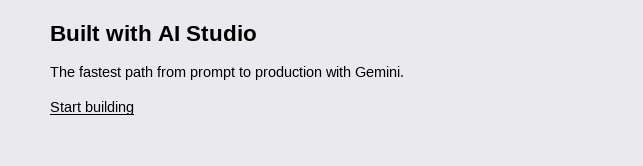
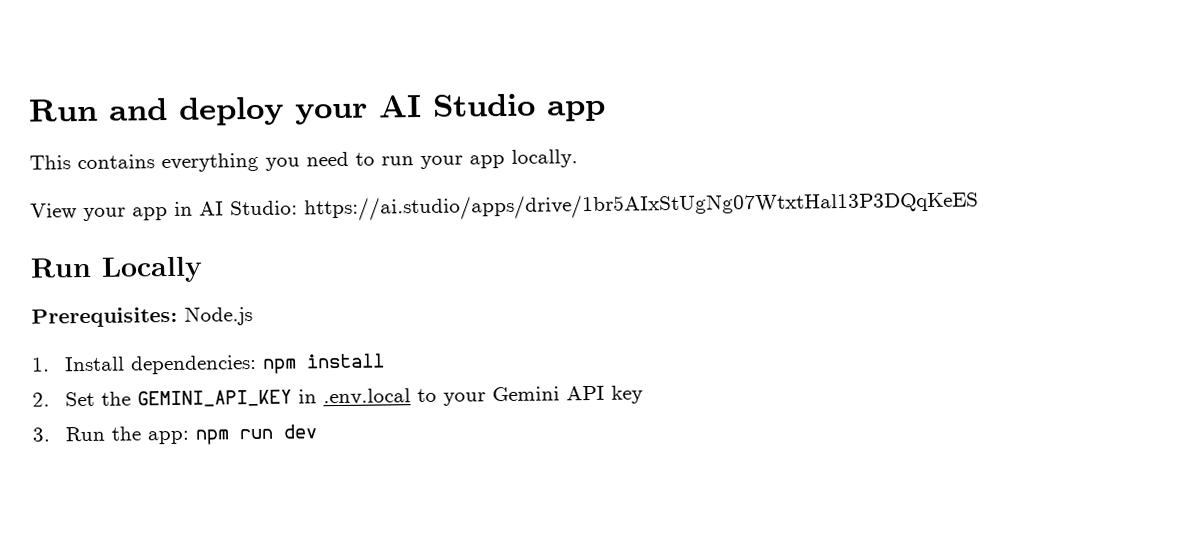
- Built with AI Studio
- The fastest path from prompt to production with Gemini.
- Start building
+ Run and deploy your AI Studio app
+ This contains everything you need to run your app locally.
+ View your app in AI Studio: https://ai.studio/apps/drive/1br5AIxStUgNg07WtxtHal13P3DQqKeES
+ Run Locally
+ Prerequisites: Node.js
+ 1. Install dependencies: npm install
+ 2. Set the GEMINI_API_KEY in .env.local to your Gemini API key
+ 3. Run the app: npm run dev

